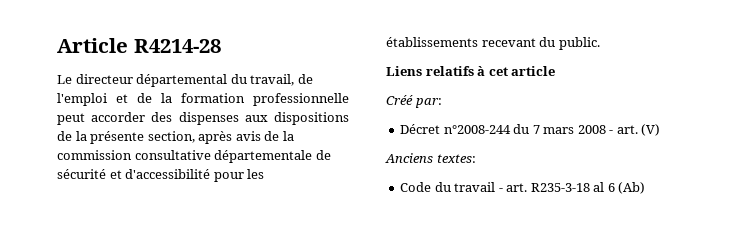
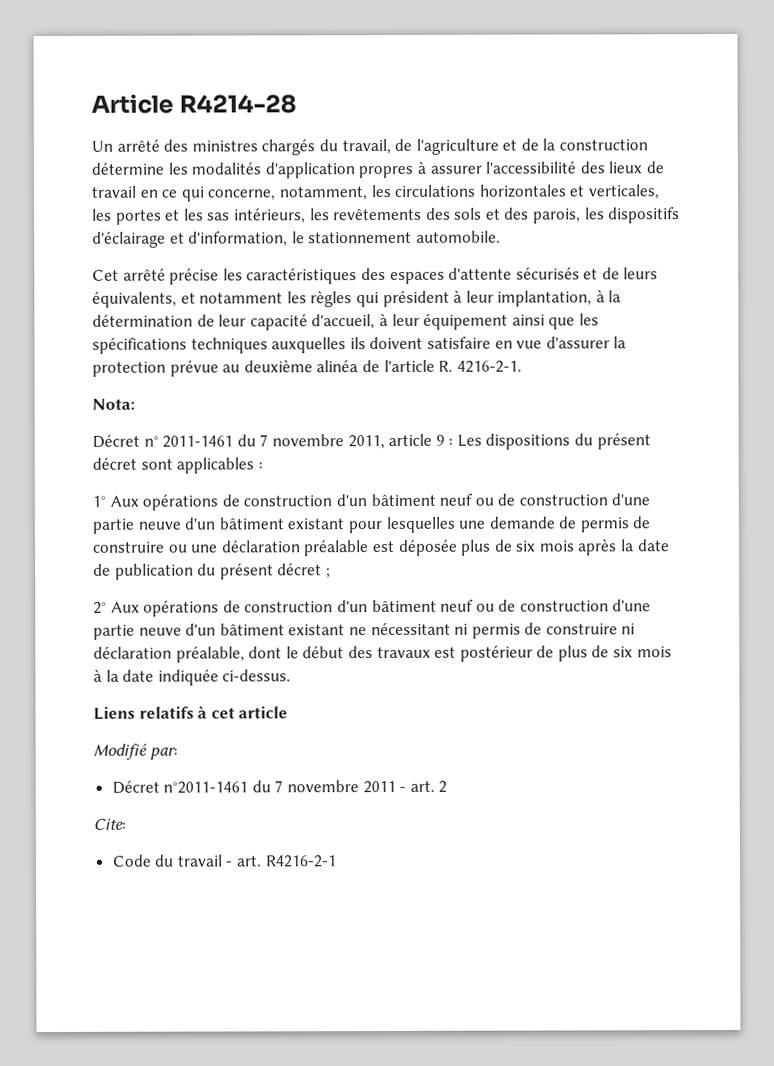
- Le directeur départemental du travail, de l'emploi et de la formation professionnelle peut accorder des dispenses aux dispositions de la présente section, après avis de la commission consultative départementale de sécurité et d'accessibilité pour les établissements recevant du public.
+ Un arrêté des ministres chargés du travail, de l'agriculture et de la construction détermine les modalités d'application propres à assurer l'accessibilité des lieux de travail en ce qui concerne, notamment, les circulations horizontales et verticales, les portes et les sas intérieurs, les revêtements des sols et des parois, les dispositifs d'éclairage et d'information, le stationnement automobile.
+ Cet arrêté précise les caractéristiques des espaces d'attente sécurisés et de leurs équivalents, et notamment les règles qui président à leur implantation, à la détermination de leur capacité d'accueil, à leur équipement ainsi que les spécifications techniques auxquelles ils doivent satisfaire en vue d'assurer la protection prévue au deuxième alinéa de l'article R. 4216-2-1.
+ Nota:
+ Décret n° 2011-1461 du 7 novembre 2011, article 9 : Les dispositions du présent décret sont applicables :
+ 1° Aux opérations de construction d'un bâtiment neuf ou de construction d'une partie neuve d'un bâtiment existant pour lesquelles une demande de permis de construire ou une déclaration préalable est déposée plus de six mois après la date de publication du présent décret ;
+ 2° Aux opérations de construction d'un bâtiment neuf ou de construction d'une partie neuve d'un bâtiment existant ne nécessitant ni permis de construire ni déclaration préalable, dont le début des travaux est postérieur de plus de six mois à la date indiquée ci-dessus.
- Créé par:
+ Modifié par:
- Décret n°2008-244 du 7 mars 2008 - art. (V)
- Anciens textes:
+ Décret n°2011-1461 du 7 novembre 2011 - art. 2
+ Cite:
- Code du travail - art. R235-3-18 al 6 (Ab)
+ Code du travail - art. R4216-2-1

